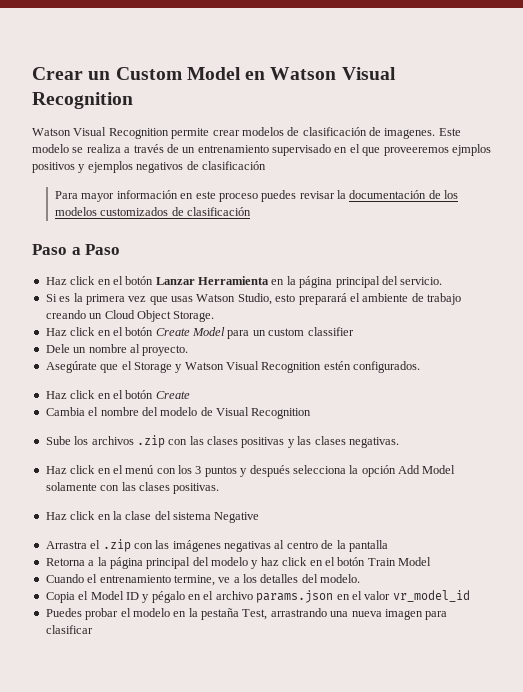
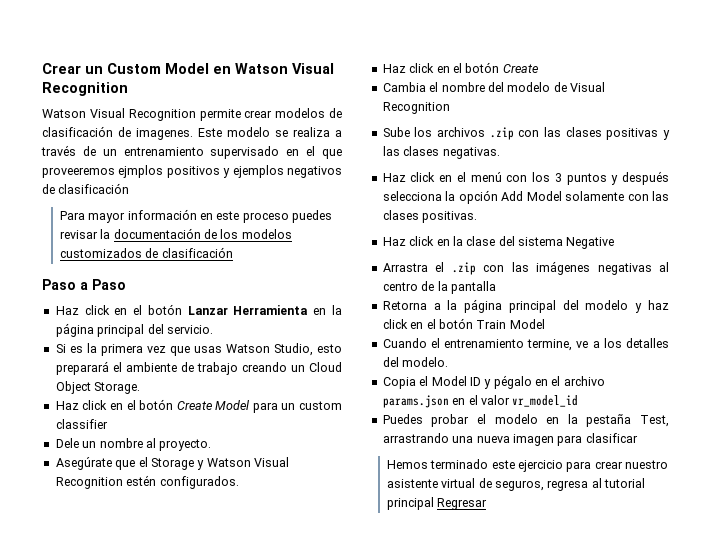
+ Hemos terminado este ejercicio para crear nuestro asistente virtual de seguros, regresa al tutorial principal Regresar

